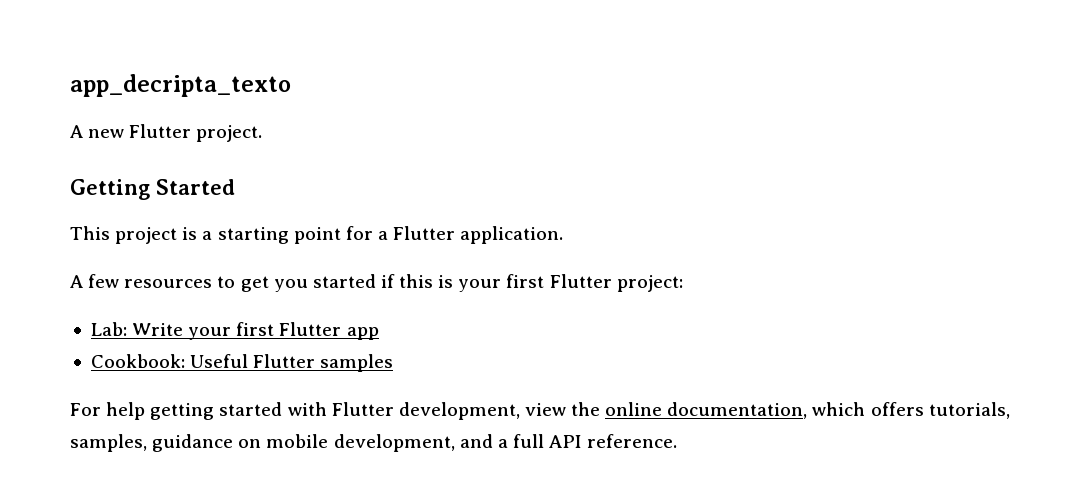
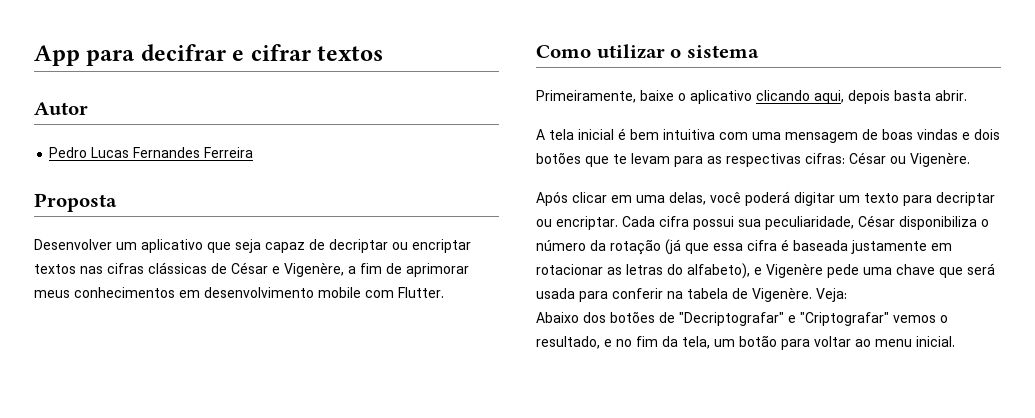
- app_decripta_texto
- A new Flutter project.
- Getting Started
- This project is a starting point for a Flutter application.
- A few resources to get you started if this is your first Flutter project:
- Lab: Write your first Flutter app
- Cookbook: Useful Flutter samples
- For help getting started with Flutter development, view the online documentation, which offers tutorials, samples, guidance on mobile development, and a full API reference.
+ App para decifrar e cifrar textos
+ Autor
+ Pedro Lucas Fernandes Ferreira
+ Proposta
+ Desenvolver um aplicativo que seja capaz de decriptar ou encriptar textos nas cifras clássicas de César e Vigenère, a fim de aprimorar meus conhecimentos em desenvolvimento mobile com Flutter.
+ Como utilizar o sistema
+ Primeiramente, baixe o aplicativo clicando aqui, depois basta abrir.
+ A tela inicial é bem intuitiva com uma mensagem de boas vindas e dois botões que te levam para as respectivas cifras: César ou Vigenère.
+ Após clicar em uma delas, você poderá digitar um texto para decriptar ou encriptar. Cada cifra possui sua peculiaridade, César disponibiliza o número da rotação (já que essa cifra é baseada justamente em rotacionar as letras do alfabeto), e Vigenère pede uma chave que será usada para conferir na tabela de Vigenère. Veja:
+ Abaixo dos botões de "Decriptografar" e "Criptografar" vemos o resultado, e no fim da tela, um botão para voltar ao menu inicial.

